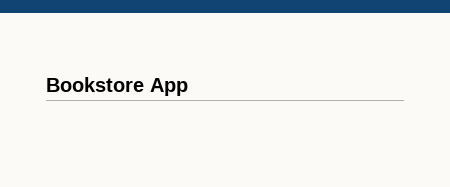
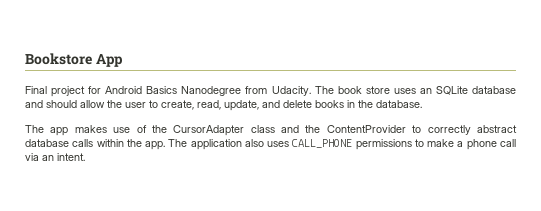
+ Final project for Android Basics Nanodegree from Udacity. The book store uses an SQLite database and should allow the user to create, read, update, and delete books in the database.
+ The app makes use of the CursorAdapter class and the ContentProvider to correctly abstract database calls within the app. The application also uses CALL_PHONE permissions to make a phone call via an intent.

